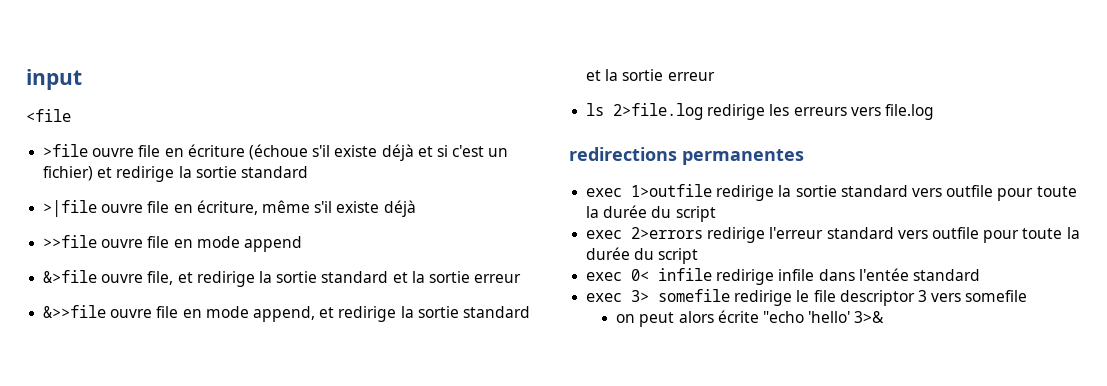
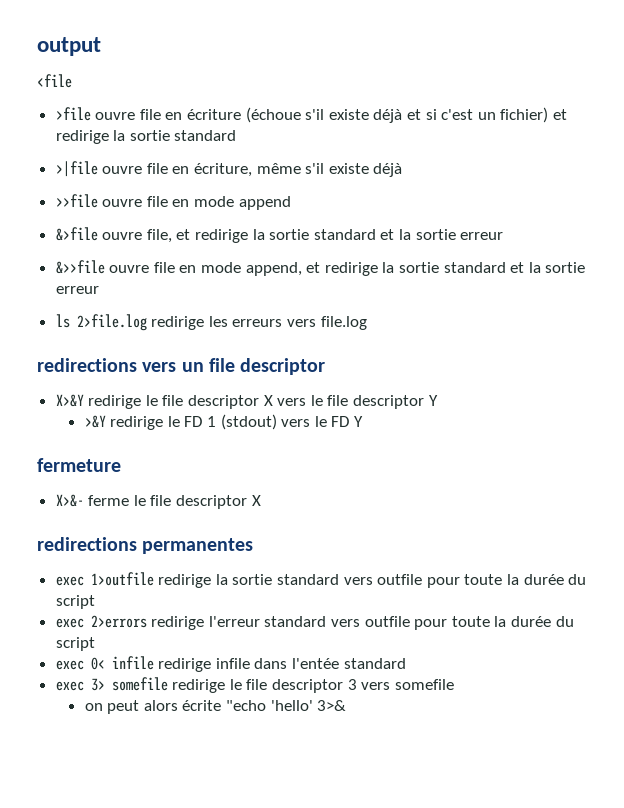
- input
+ output
+ redirections vers un file descriptor
+ X>&Y redirige le file descriptor X vers le file descriptor Y
+ >&Y redirige le FD 1 (stdout) vers le FD Y
+ fermeture
+ X>&- ferme le file descriptor X

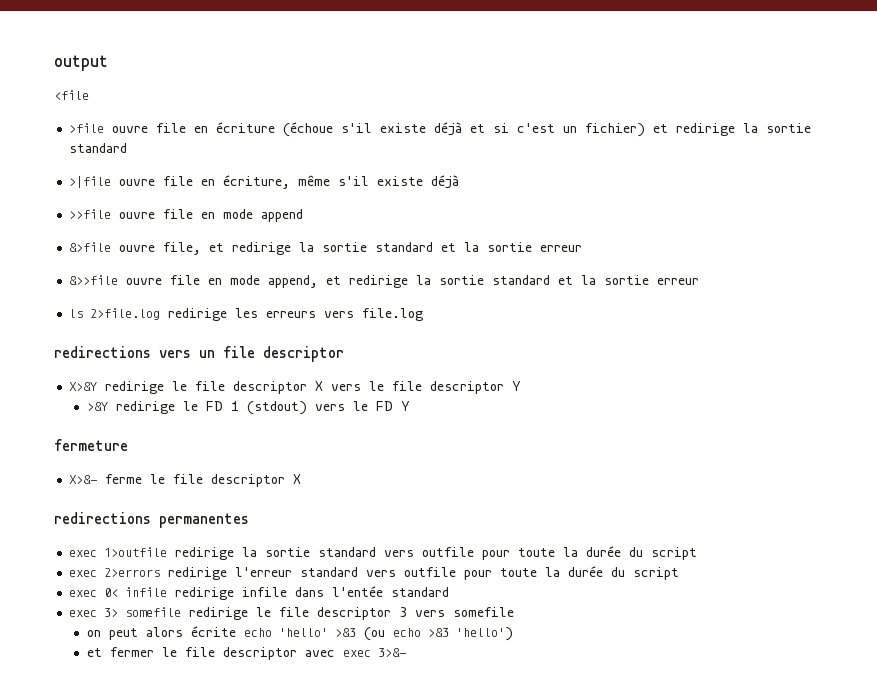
- on peut alors écrite "echo 'hello' 3>&
+ on peut alors écrite echo 'hello' >&3 (ou echo >&3 'hello')
+ et fermer le file descriptor avec exec 3>&-

